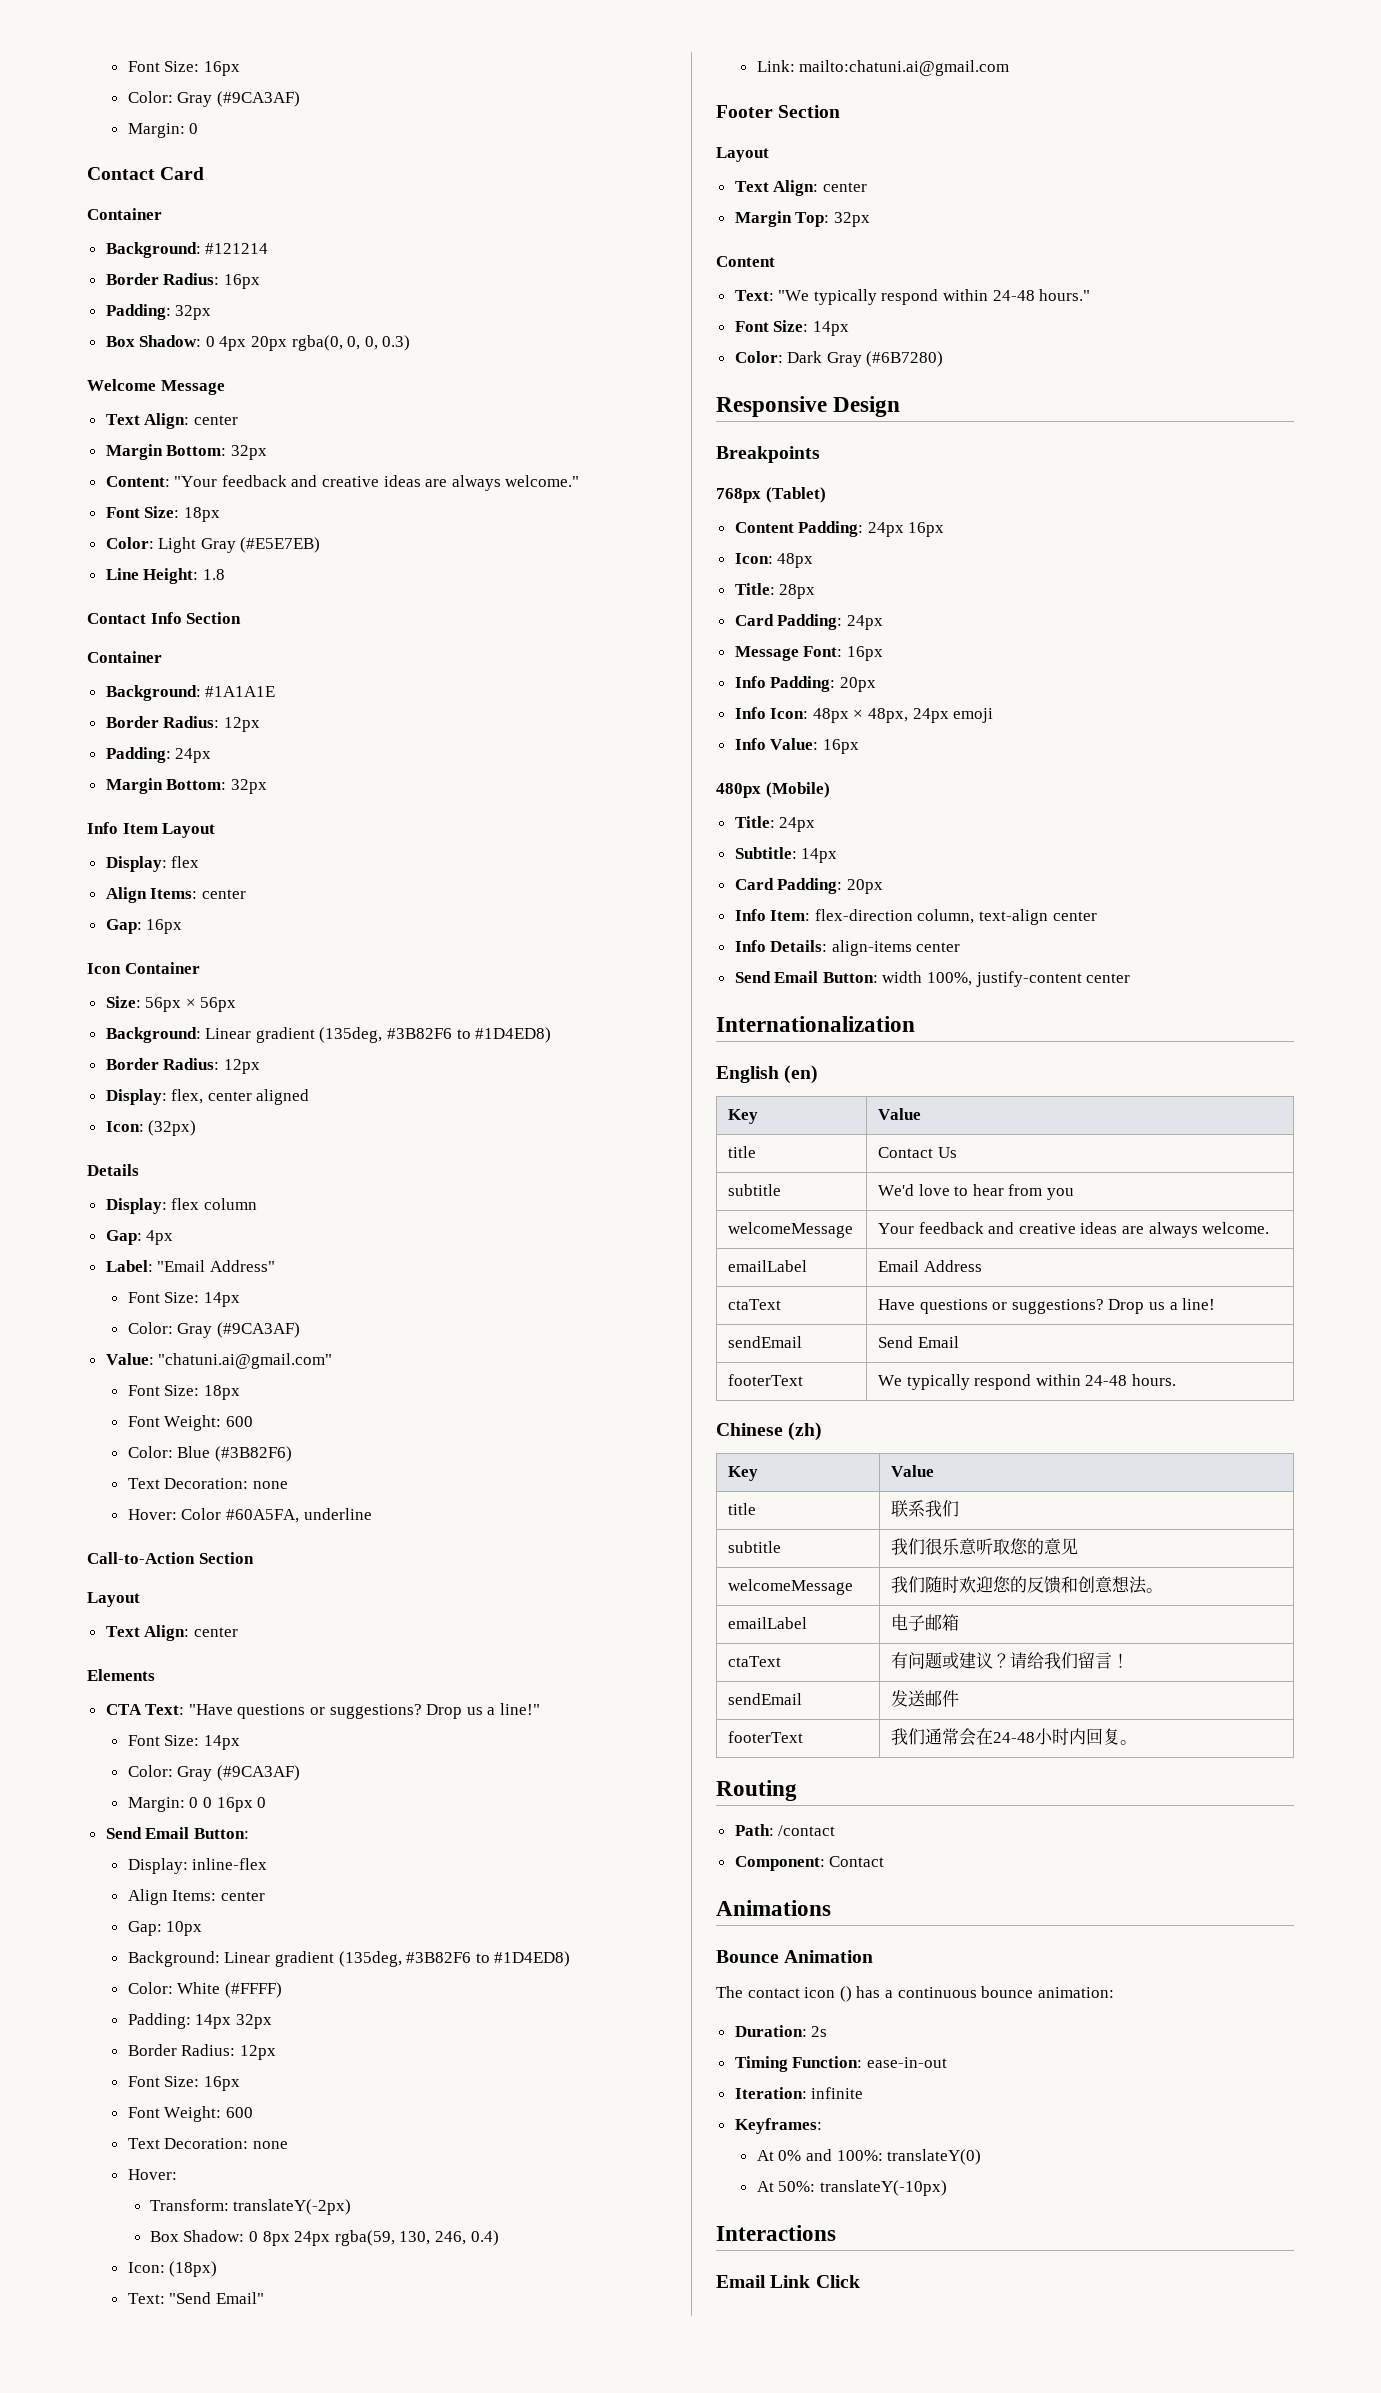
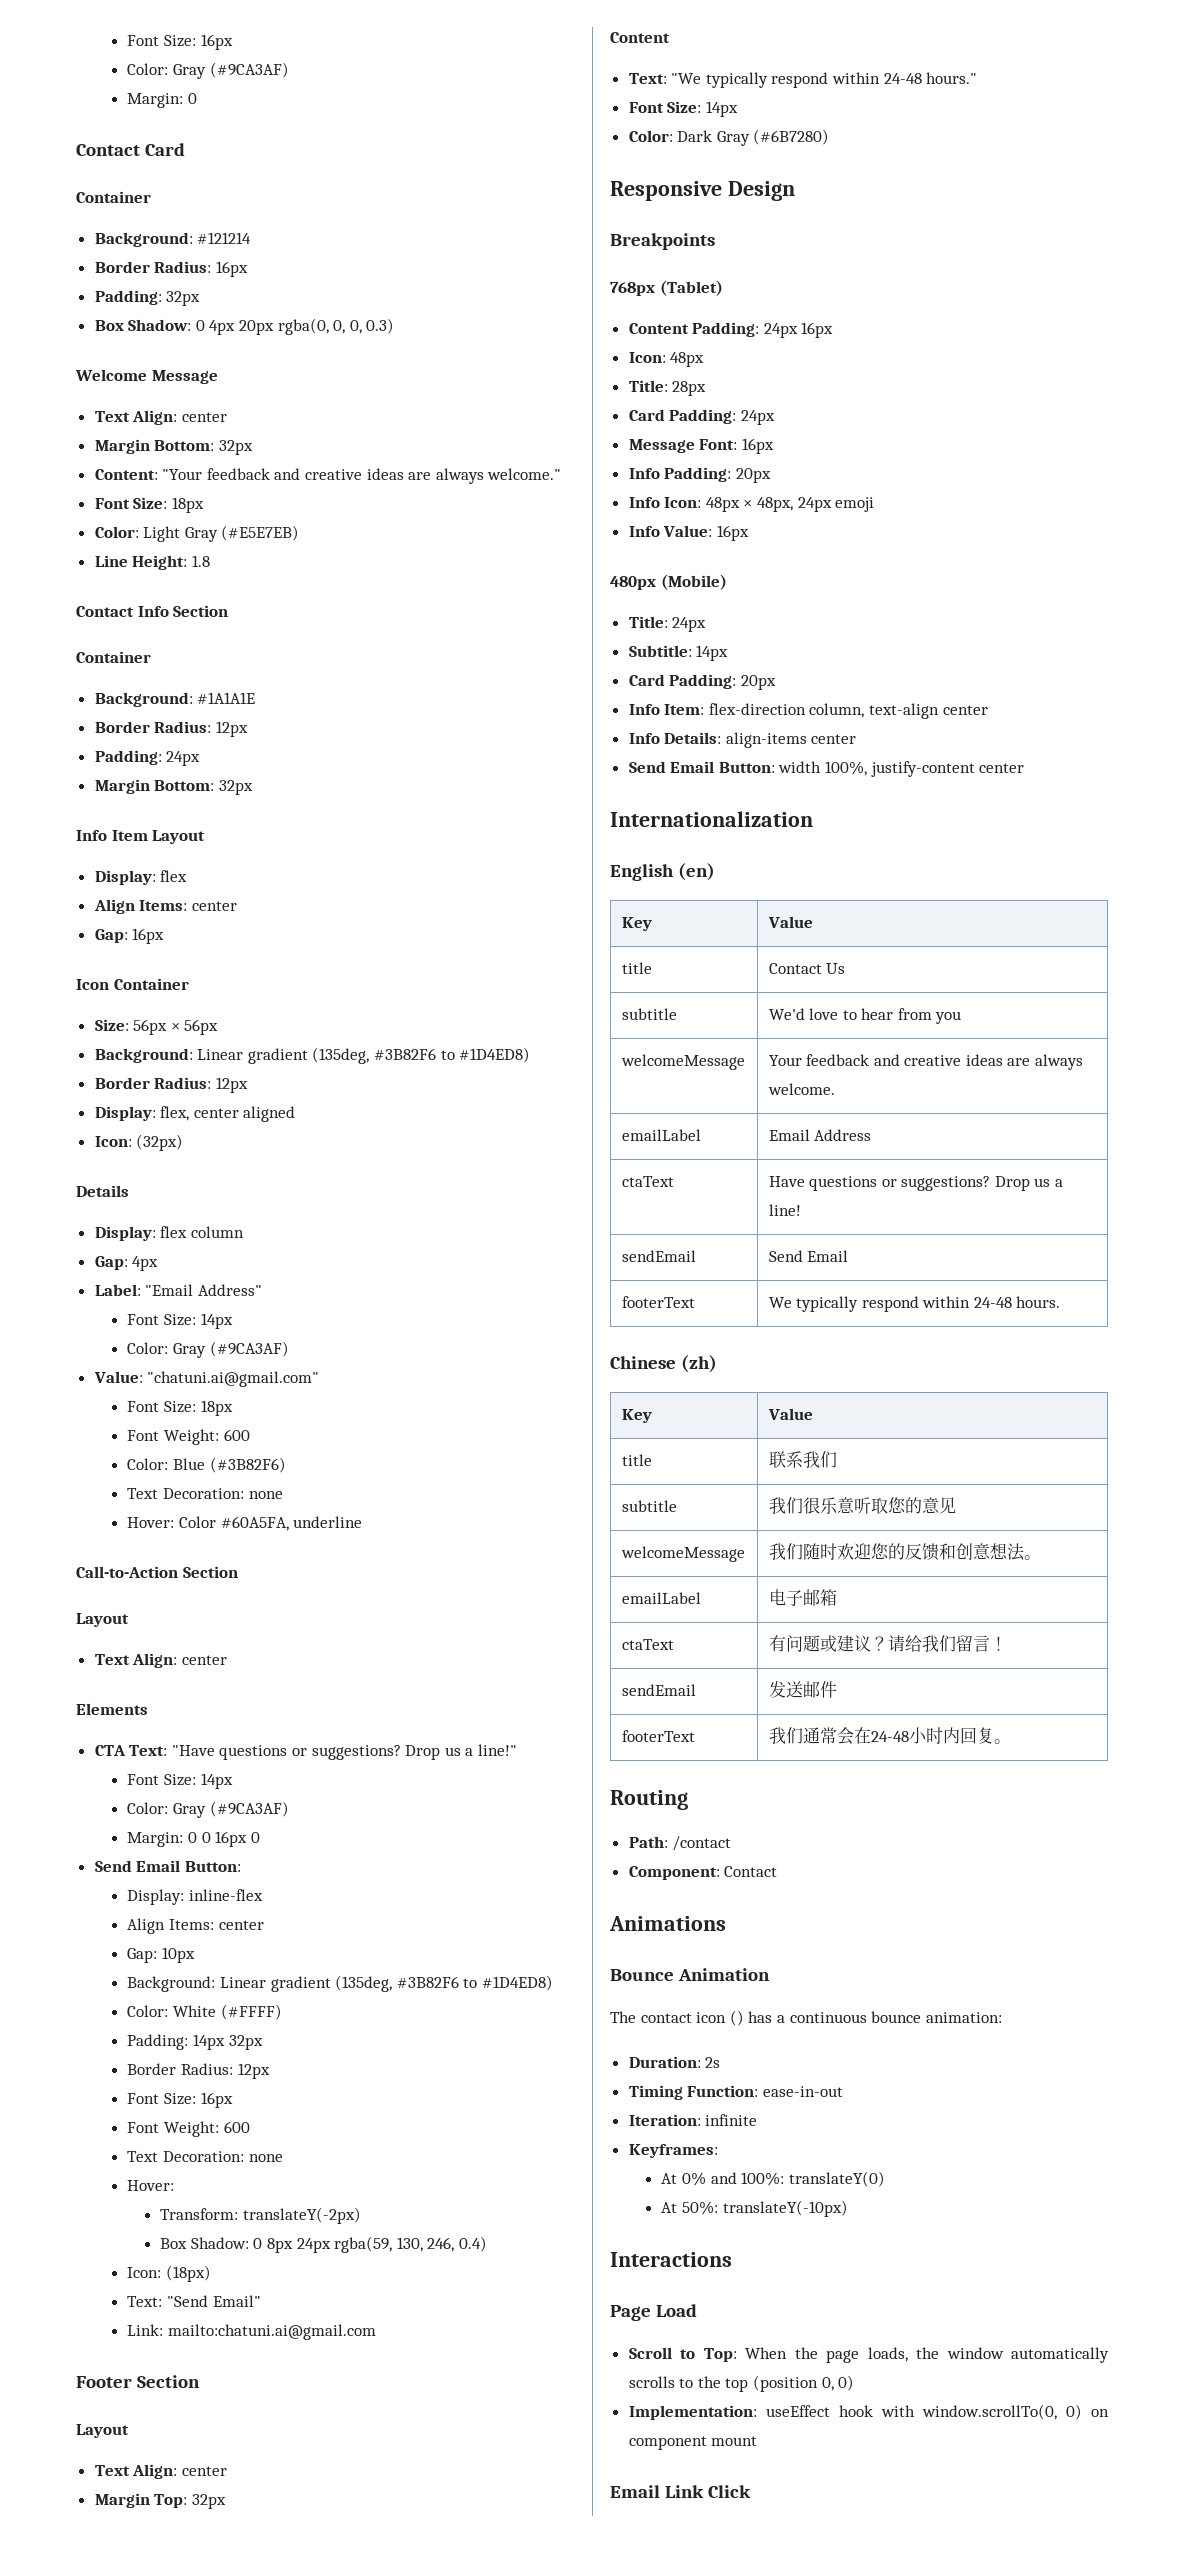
+ Page Load
+ Scroll to Top: When the page loads, the window automatically scrolls to the top (position 0, 0)
+ Implementation: useEffect hook with window.scrollTo(0, 0) on component mount

